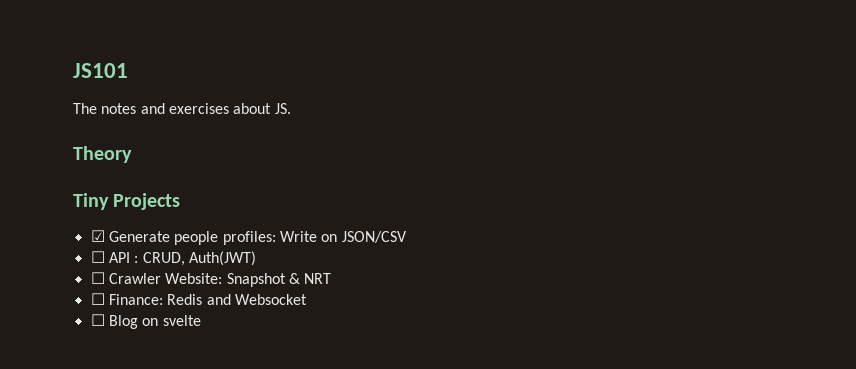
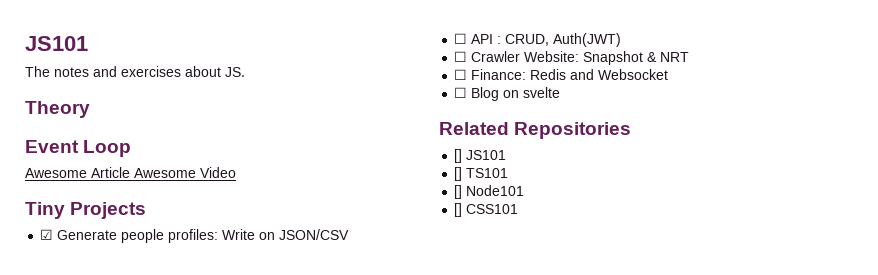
+ Event Loop
+ Awesome Article Awesome Video
+ Related Repositories
+ [] JS101
+ [] TS101
+ [] Node101
+ [] CSS101

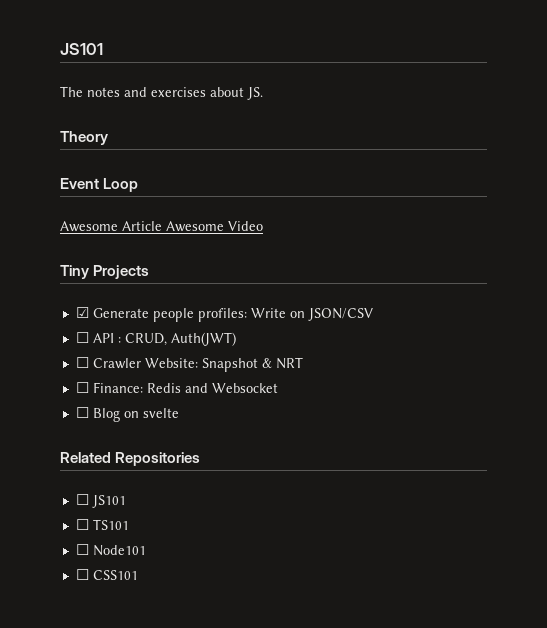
- [] JS101
- [] TS101
+ ☐ JS101
+ ☐ TS101
- [] Node101
+ ☐ Node101
- [] CSS101
+ ☐ CSS101

